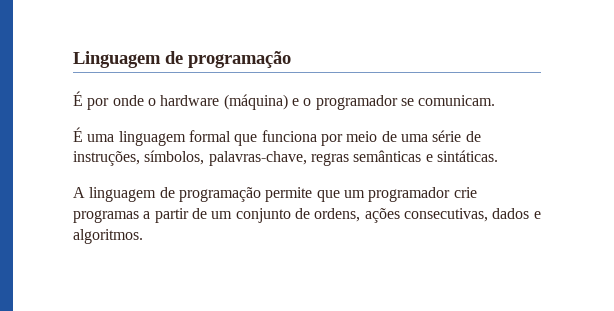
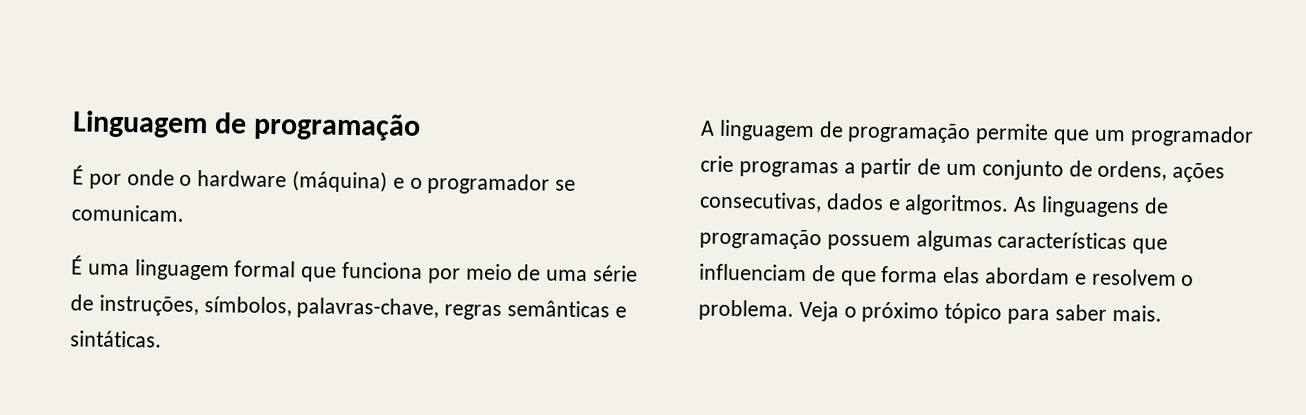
+ As linguagens de programação possuem algumas características que influenciam de que forma elas abordam e resolvem o problema. Veja o próximo tópico para saber mais.

